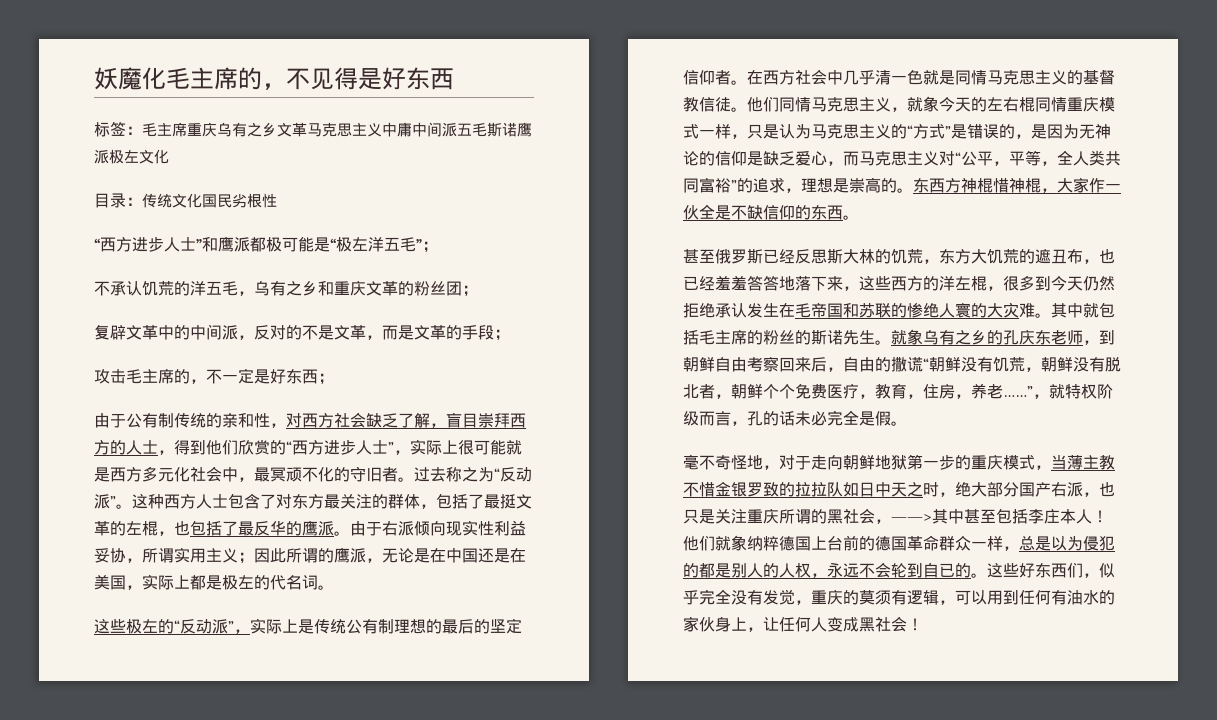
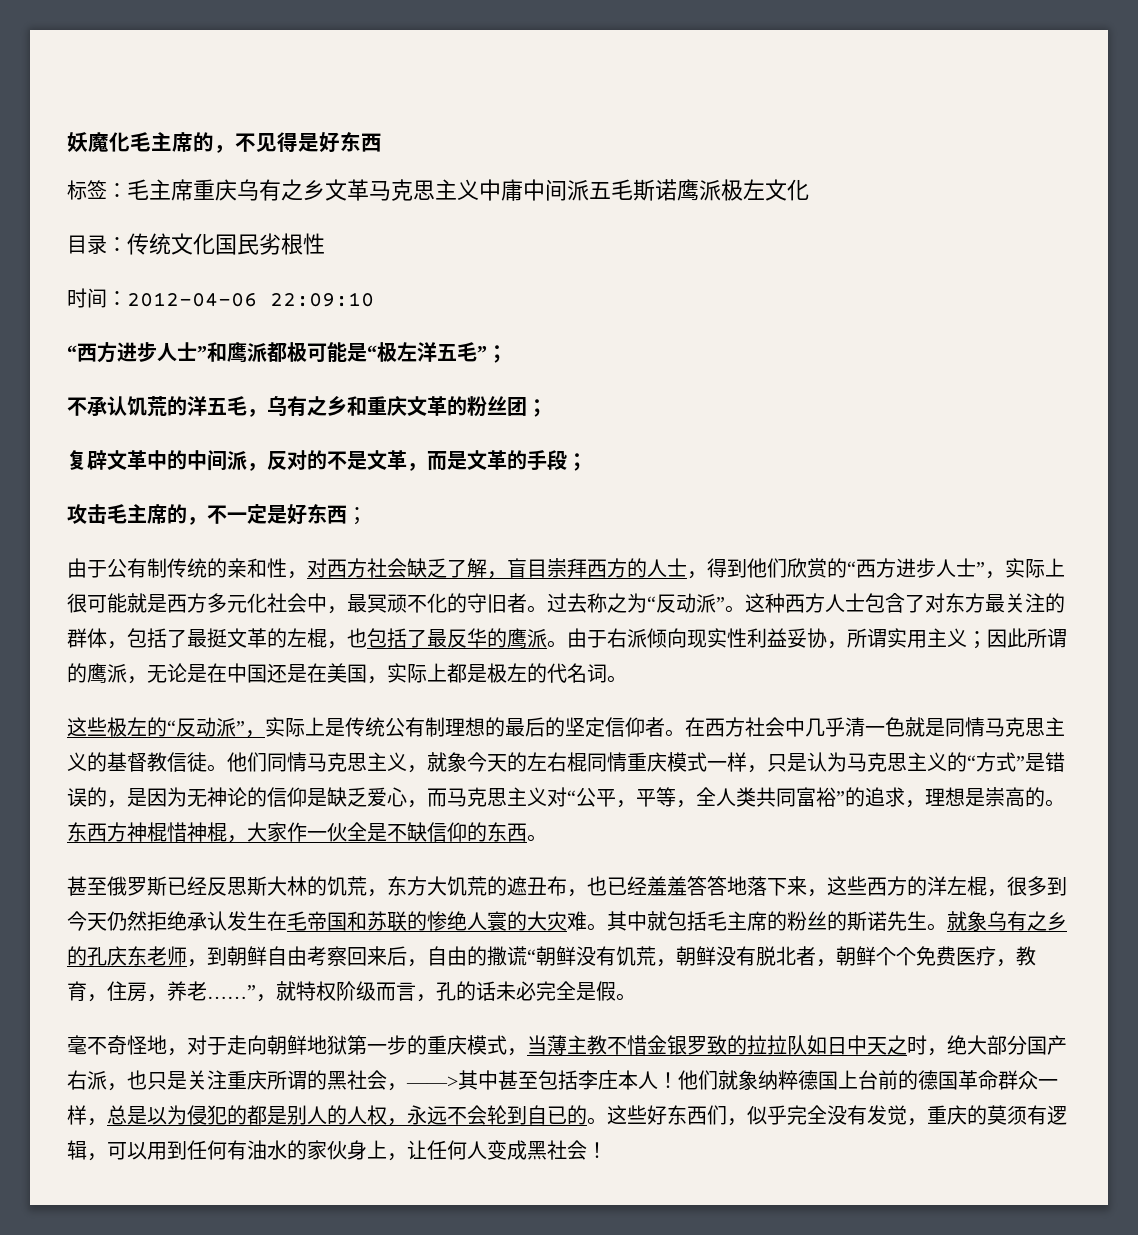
+ 时间：2012-04-06 22:09:10

